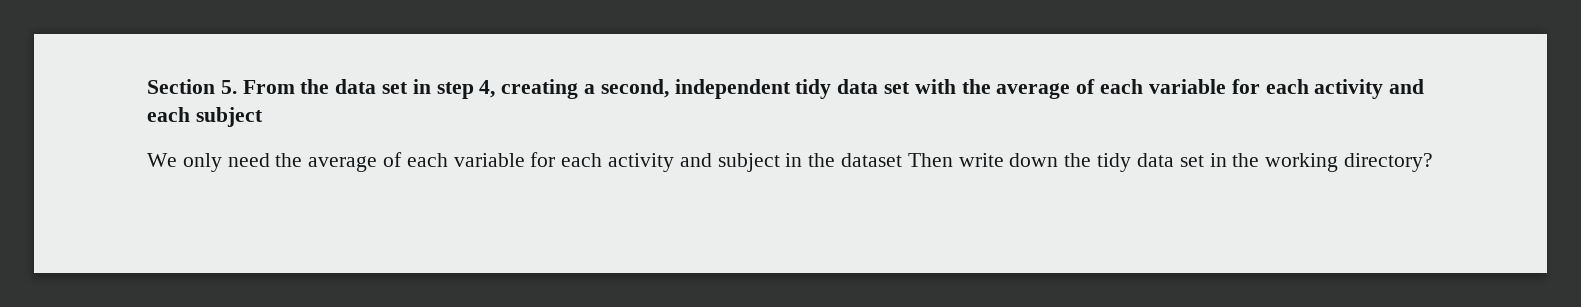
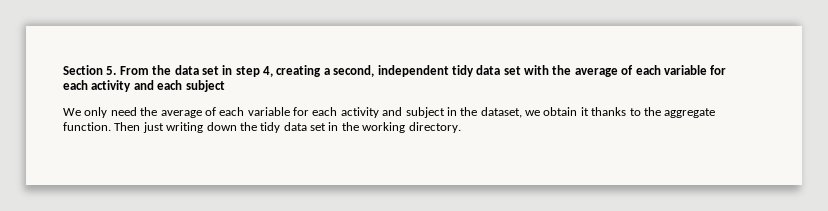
- We only need the average of each variable for each activity and subject in the dataset Then write down the tidy data set in the working directory?
+ We only need the average of each variable for each activity and subject in the dataset, we obtain it thanks to the aggregate function. Then just writing down the tidy data set in the working directory.

